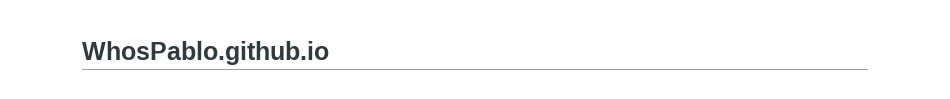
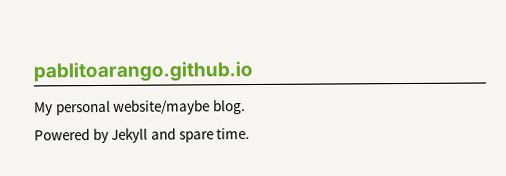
- WhosPablo.github.io
+ pablitoarango.github.io
+ My personal website/maybe blog.
+ Powered by Jekyll and spare time.

